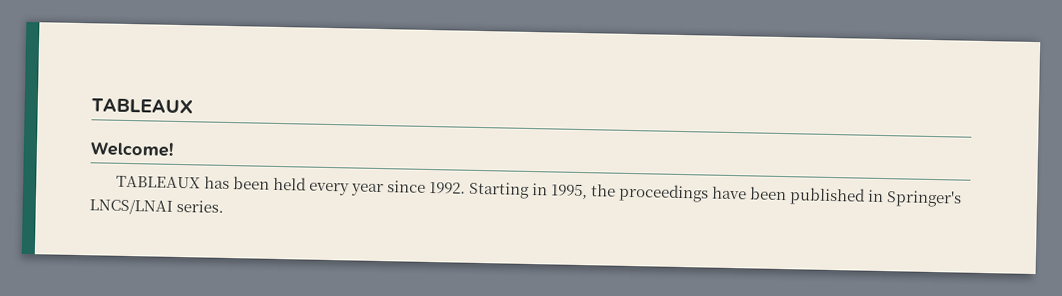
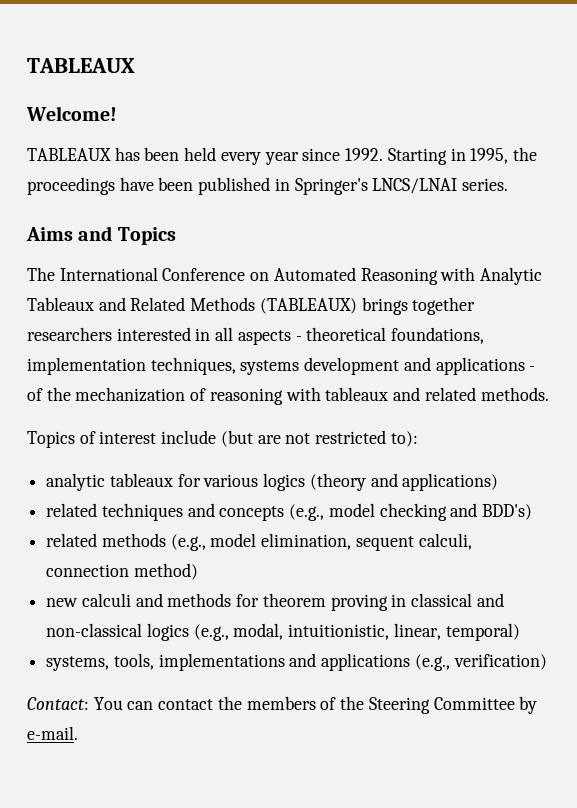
+ Aims and Topics
+ The International Conference on Automated Reasoning with Analytic Tableaux and Related Methods (TABLEAUX) brings together researchers interested in all aspects - theoretical foundations, implementation techniques, systems development and applications - of the mechanization of reasoning with tableaux and related methods.
+ Topics of interest include (but are not restricted to):
+ analytic tableaux for various logics (theory and applications)
+ related techniques and concepts (e.g., model checking and BDD's)
+ related methods (e.g., model elimination, sequent calculi, connection method)
+ new calculi and methods for theorem proving in classical and non-classical logics (e.g., modal, intuitionistic, linear, temporal)
+ systems, tools, implementations and applications (e.g., verification)
+ Contact: You can contact the members of the Steering Committee by e-mail.

